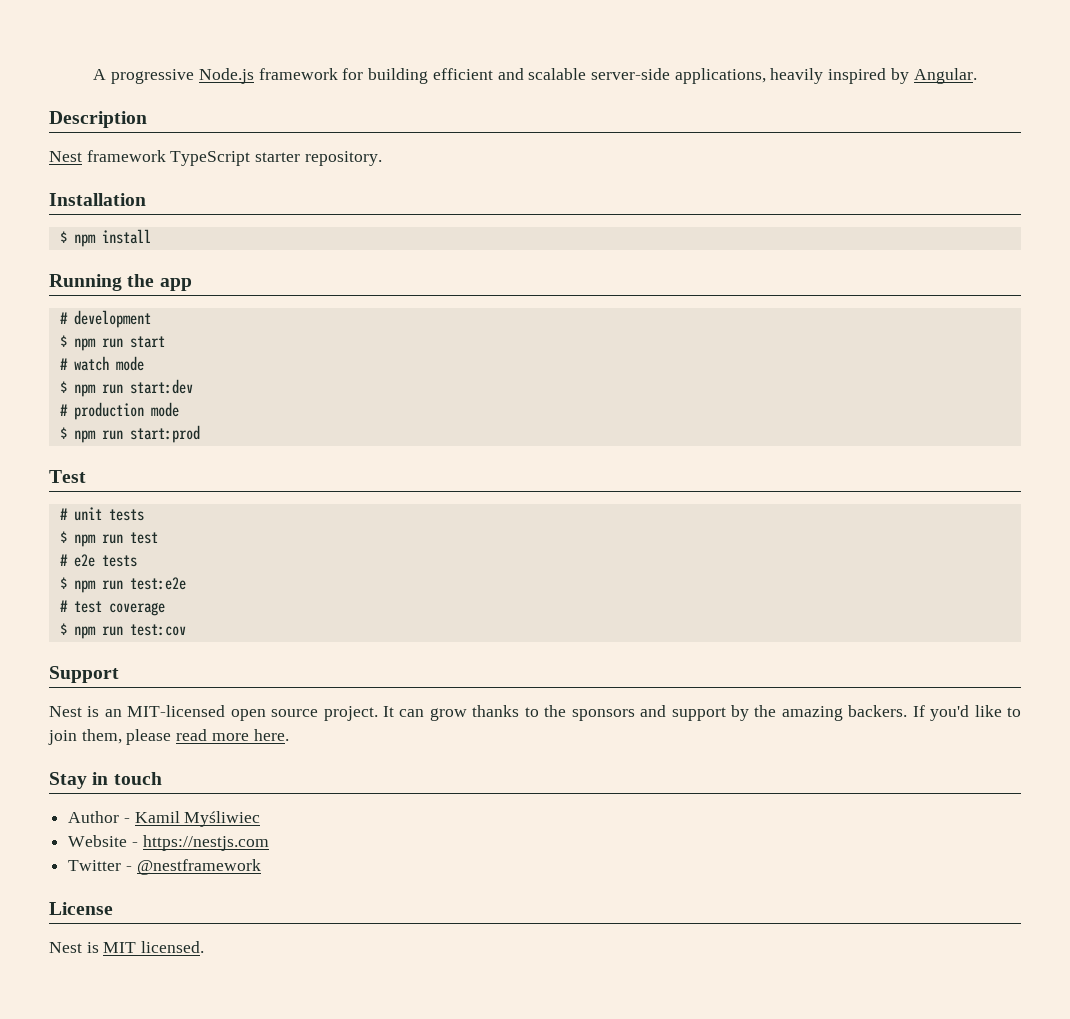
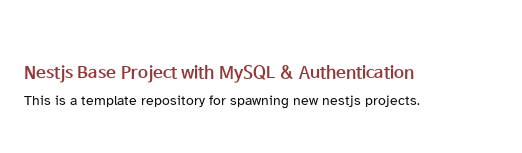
- A progressive Node.js framework for building efficient and scalable server-side applications, heavily inspired by Angular.
- Description
- Nest framework TypeScript starter repository.
- Installation
- $ npm install
- Running the app
- # development
- $ npm run start
- # watch mode
- $ npm run start:dev
- # production mode
- $ npm run start:prod
- Test
- # unit tests
- $ npm run test
- # e2e tests
- $ npm run test:e2e
- # test coverage
- $ npm run test:cov
- Support
- Nest is an MIT-licensed open source project. It can grow thanks to the sponsors and support by the amazing backers. If you'd like to join them, please read more here.
- Stay in touch
- Author - Kamil Myśliwiec
- Website - https://nestjs.com
- Twitter - @nestframework
- License
- Nest is MIT licensed.
+ Nestjs Base Project with MySQL & Authentication
+ This is a template repository for spawning new nestjs projects.

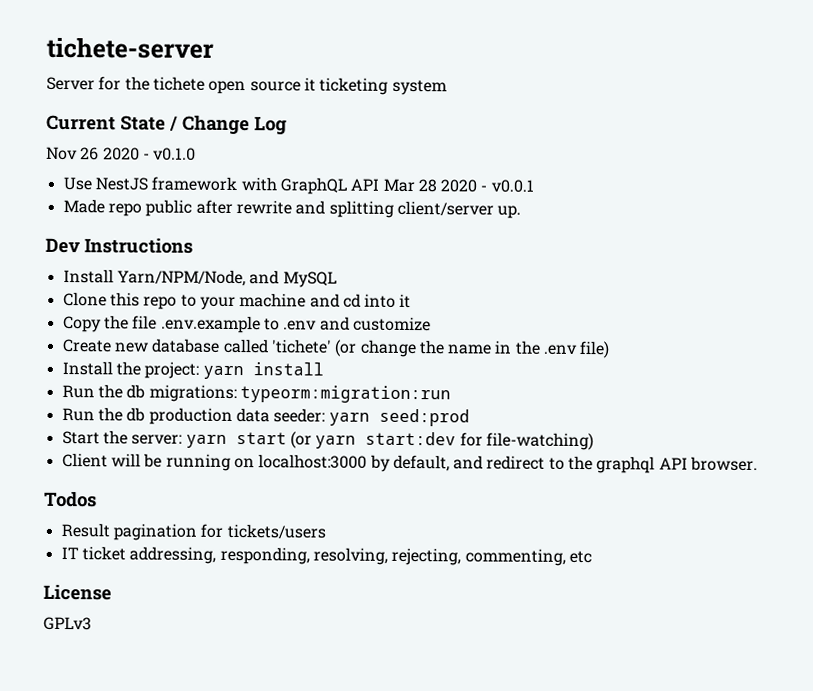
- Nestjs Base Project with MySQL & Authentication
- This is a template repository for spawning new nestjs projects.
+ tichete-server
+ Server for the tichete open source it ticketing system
+ Current State / Change Log
+ Nov 26 2020 - v0.1.0
+ Use NestJS framework with GraphQL API Mar 28 2020 - v0.0.1
+ Made repo public after rewrite and splitting client/server up.
+ Dev Instructions
+ Install Yarn/NPM/Node, and MySQL
+ Clone this repo to your machine and cd into it
+ Copy the file .env.example to .env and customize
+ Create new database called 'tichete' (or change the name in the .env file)
+ Install the project: yarn install
+ Run the db migrations: typeorm:migration:run
+ Run the db production data seeder: yarn seed:prod
+ Start the server: yarn start (or yarn start:dev for file-watching)
+ Client will be running on localhost:3000 by default, and redirect to the graphql API browser.
+ Todos
+ Result pagination for tickets/users
+ IT ticket addressing, responding, resolving, rejecting, commenting, etc
+ License
+ GPLv3

